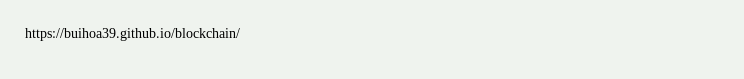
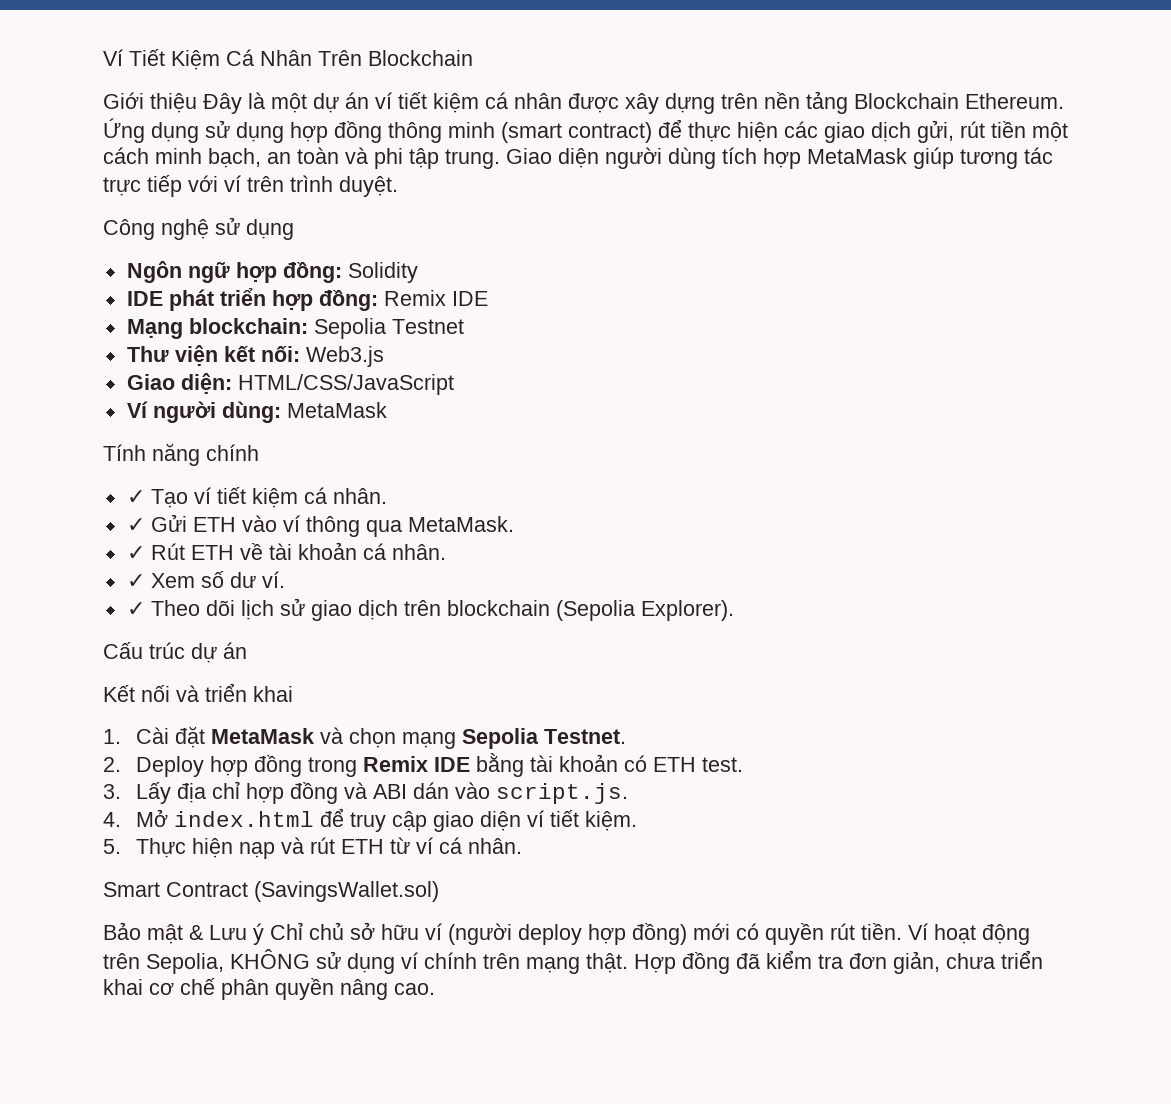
- https://buihoa39.github.io/blockchain/
+ Ví Tiết Kiệm Cá Nhân Trên Blockchain
+ Giới thiệu Đây là một dự án ví tiết kiệm cá nhân được xây dựng trên nền tảng Blockchain Ethereum. Ứng dụng sử dụng hợp đồng thông minh (smart contract) để thực hiện các giao dịch gửi, rút tiền một cách minh bạch, an toàn và phi tập trung. Giao diện người dùng tích hợp MetaMask giúp tương tác trực tiếp với ví trên trình duyệt.
+ Công nghệ sử dụng
+ Ngôn ngữ hợp đồng: Solidity
+ IDE phát triển hợp đồng: Remix IDE
+ Mạng blockchain: Sepolia Testnet
+ Thư viện kết nối: Web3.js
+ Giao diện: HTML/CSS/JavaScript
+ Ví người dùng: MetaMask
+ Tính năng chính
+ ✓ Tạo ví tiết kiệm cá nhân.
+ ✓ Gửi ETH vào ví thông qua MetaMask.
+ ✓ Rút ETH về tài khoản cá nhân.
+ ✓ Xem số dư ví.
+ ✓ Theo dõi lịch sử giao dịch trên blockchain (Sepolia Explorer).
+ Cấu trúc dự án
+ Kết nối và triển khai
+ 1. Cài đặt MetaMask và chọn mạng Sepolia Testnet.
+ 2. Deploy hợp đồng trong Remix IDE bằng tài khoản có ETH test.
+ 3. Lấy địa chỉ hợp đồng và ABI dán vào script.js.
+ 4. Mở index.html để truy cập giao diện ví tiết kiệm.
+ 5. Thực hiện nạp và rút ETH từ ví cá nhân.
+ Smart Contract (SavingsWallet.sol)
+ Bảo mật & Lưu ý Chỉ chủ sở hữu ví (người deploy hợp đồng) mới có quyền rút tiền. Ví hoạt động trên Sepolia, KHÔNG sử dụng ví chính trên mạng thật. Hợp đồng đã kiểm tra đơn giản, chưa triển khai cơ chế phân quyền nâng cao.

